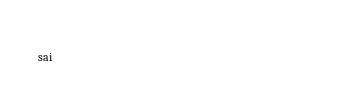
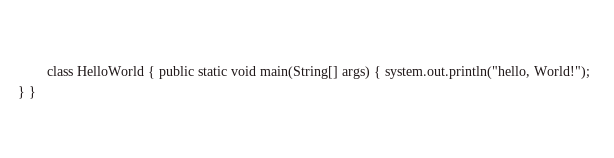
- sai
+ class HelloWorld { public static void main(String[] args) { system.out.println("hello, World!"); } }

